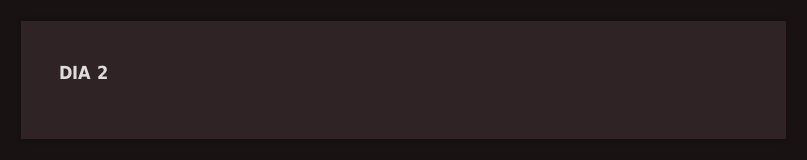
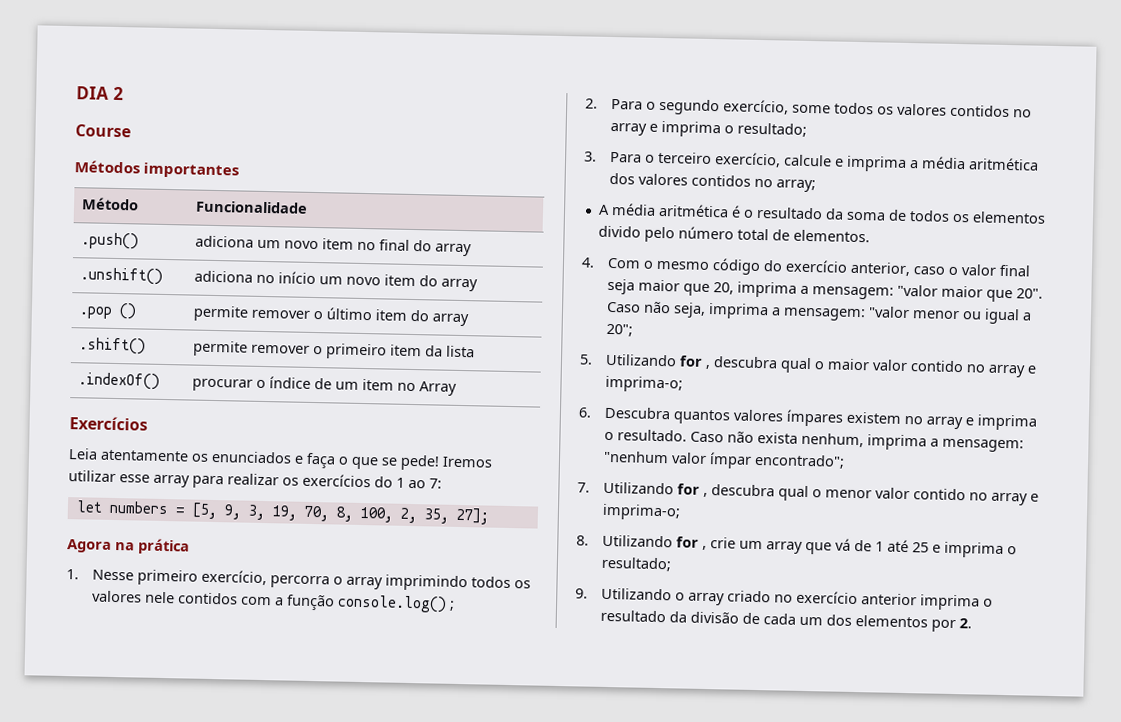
+ Course
+ Métodos importantes
+ Método | Funcionalidade
+ .push() | adiciona um novo item no final do array
+ .unshift() | adiciona no início um novo item do array
+ .pop () | permite remover o último item do array
+ .shift() | permite remover o primeiro item da lista
+ .indexOf() | procurar o índice de um item no Array
+ Exercícios
+ Leia atentamente os enunciados e faça o que se pede! Iremos utilizar esse array para realizar os exercícios do 1 ao 7:
+ let numbers = [5, 9, 3, 19, 70, 8, 100, 2, 35, 27];
+ Agora na prática
+ 1. Nesse primeiro exercício, percorra o array imprimindo todos os valores nele contidos com a função console.log() ;
+ 2. Para o segundo exercício, some todos os valores contidos no array e imprima o resultado;
+ 3. Para o terceiro exercício, calcule e imprima a média aritmética dos valores contidos no array;
+ A média aritmética é o resultado da soma de todos os elementos divido pelo número total de elementos.
+ 4. Com o mesmo código do exercício anterior, caso o valor final seja maior que 20, imprima a mensagem: "valor maior que 20". Caso não seja, imprima a mensagem: "valor menor ou igual a 20";
+ 5. Utilizando for , descubra qual o maior valor contido no array e imprima-o;
+ 6. Descubra quantos valores ímpares existem no array e imprima o resultado. Caso não exista nenhum, imprima a mensagem: "nenhum valor ímpar encontrado";
+ 7. Utilizando for , descubra qual o menor valor contido no array e imprima-o;
+ 8. Utilizando for , crie um array que vá de 1 até 25 e imprima o resultado;
+ 9. Utilizando o array criado no exercício anterior imprima o resultado da divisão de cada um dos elementos por 2.

